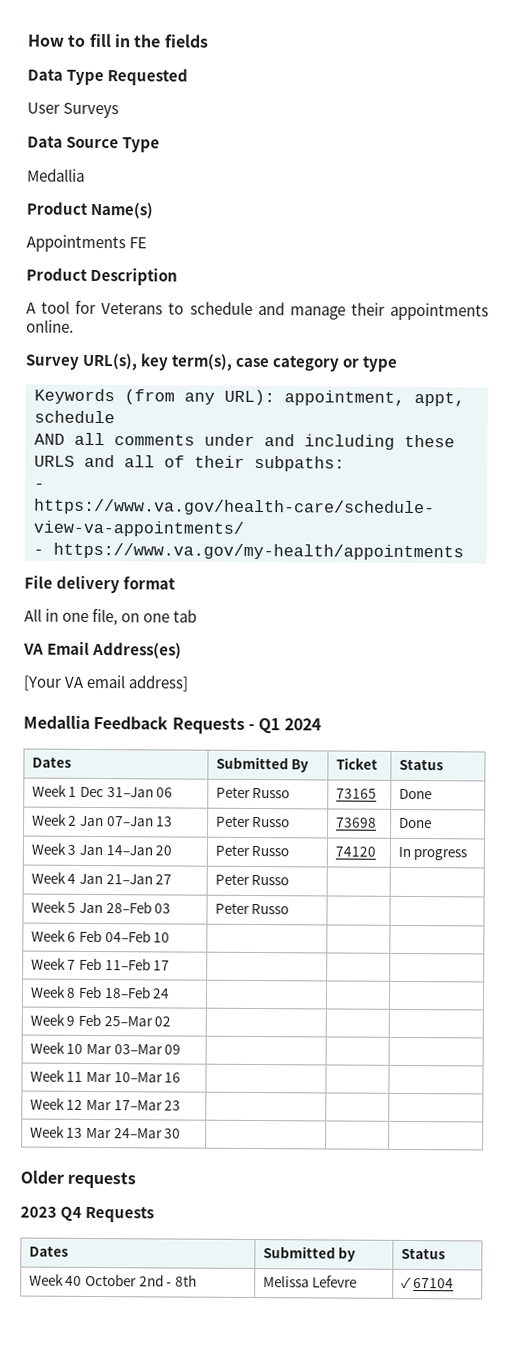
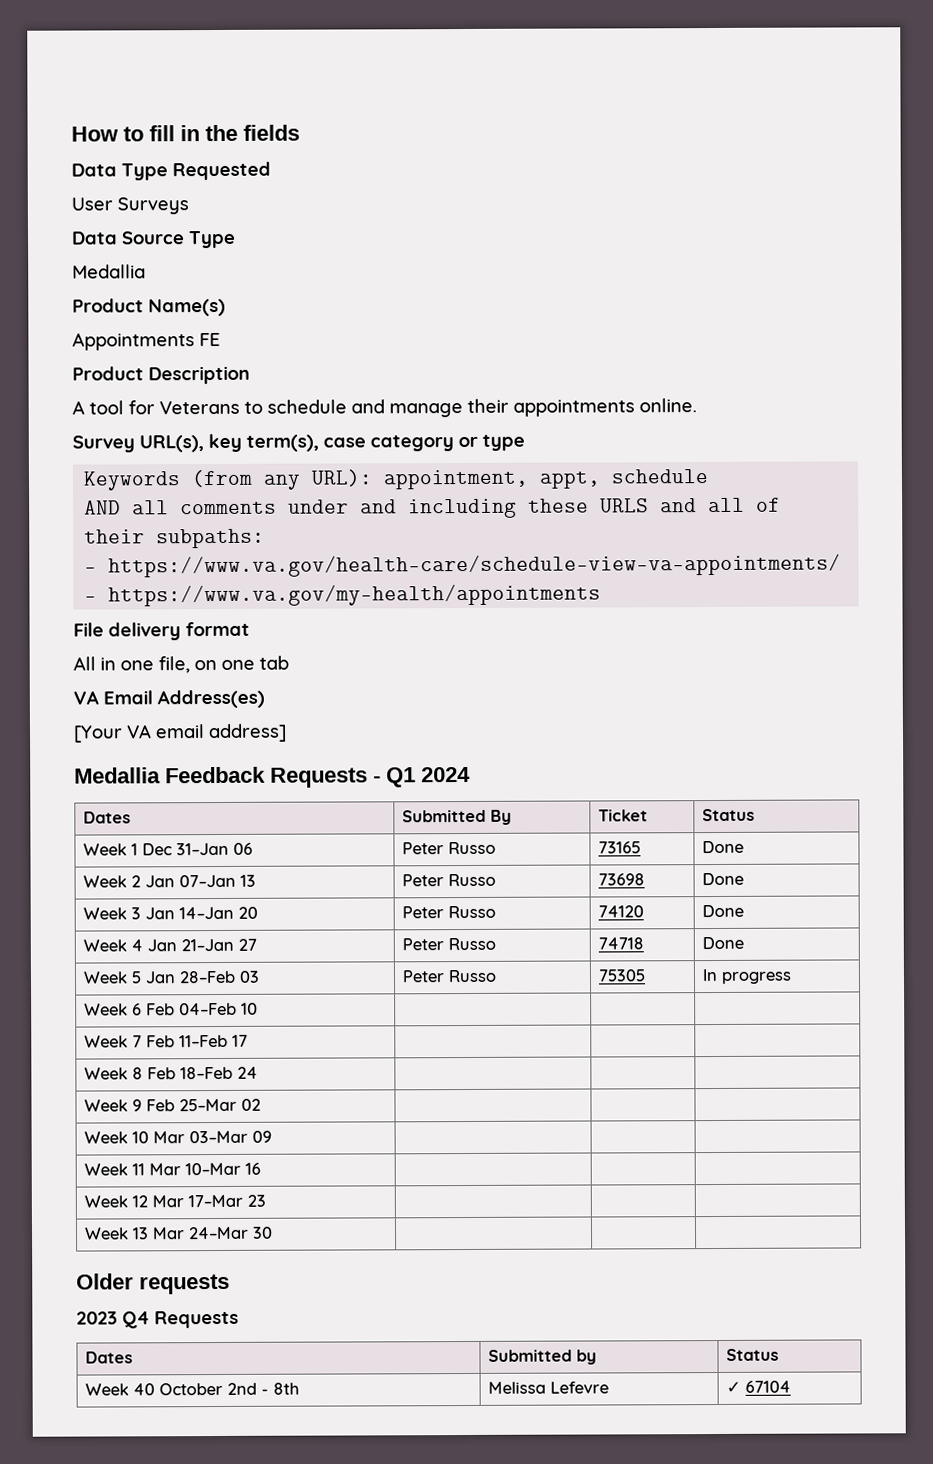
- Week 3 Jan 14–Jan 20 | Peter Russo | 74120 | In progress
+ Week 3 Jan 14–Jan 20 | Peter Russo | 74120 | Done
- Week 4 Jan 21–Jan 27 | Peter Russo | |
+ Week 4 Jan 21–Jan 27 | Peter Russo | 74718 | Done
- Week 5 Jan 28–Feb 03 | Peter Russo | |
+ Week 5 Jan 28–Feb 03 | Peter Russo | 75305 | In progress

